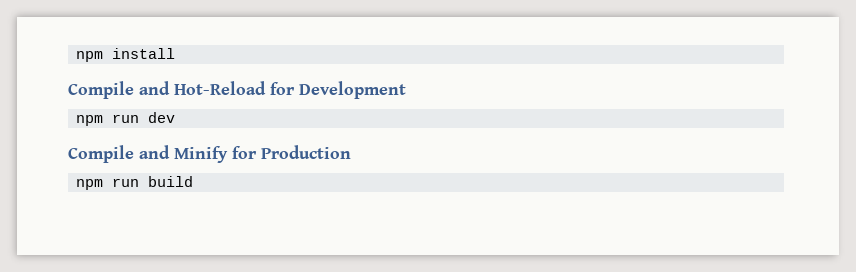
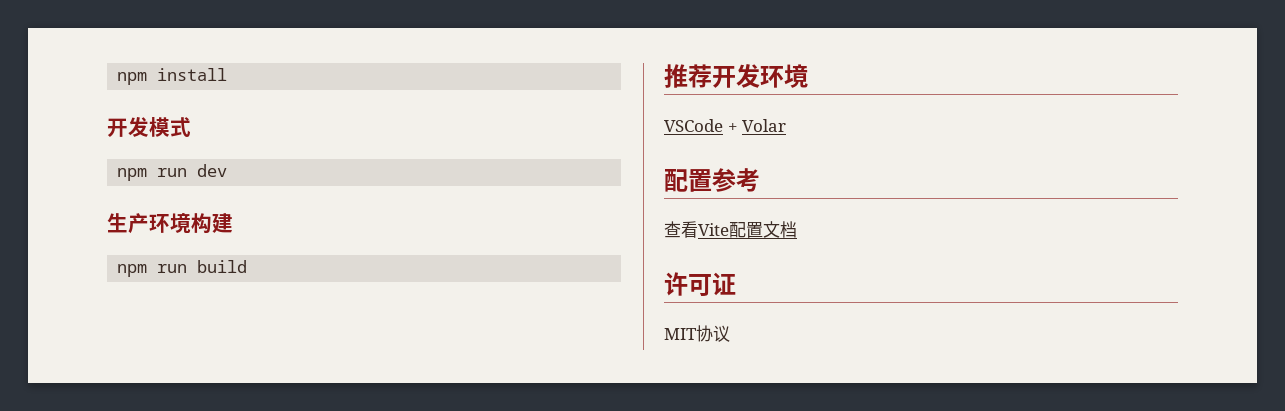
- Compile and Hot-Reload for Development
+ 开发模式
  npm run dev
- Compile and Minify for Production
+ 生产环境构建
  npm run build
+ 推荐开发环境
+ VSCode + Volar
+ 配置参考
+ 查看Vite配置文档
+ 许可证
+ MIT协议

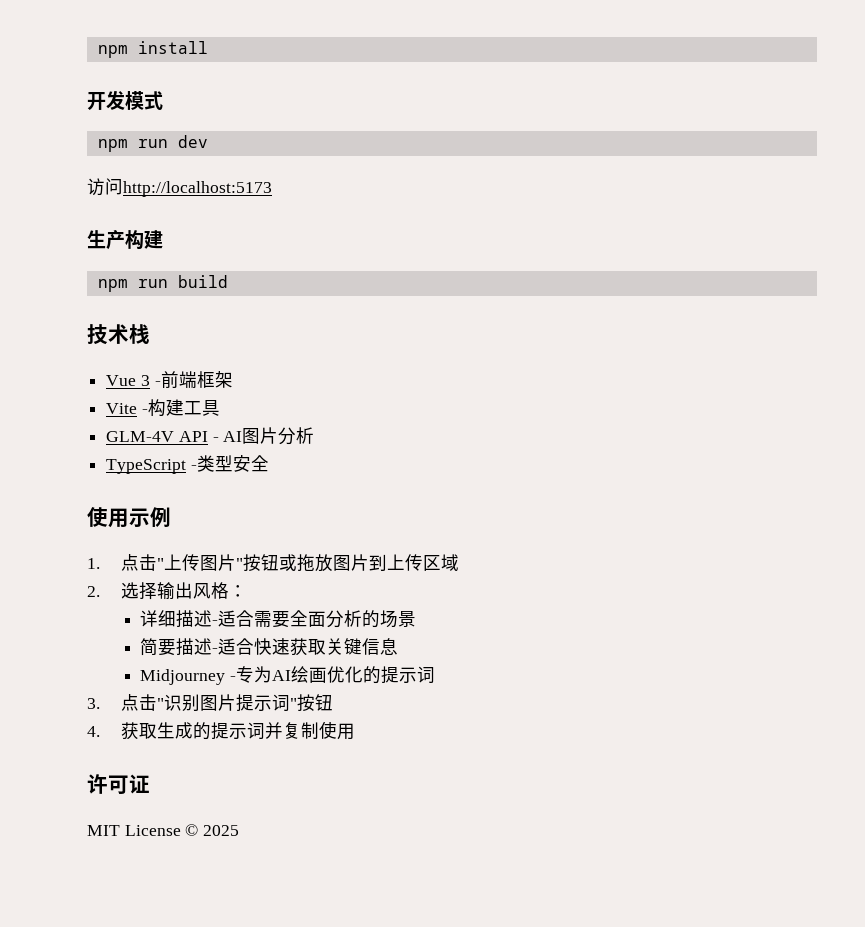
+ 访问http://localhost:5173
- 生产环境构建
+ 生产构建
- 推荐开发环境
- VSCode + Volar
- 配置参考
- 查看Vite配置文档
+ 技术栈
+ Vue 3 -前端框架
+ Vite -构建工具
+ GLM-4V API - AI图片分析
+ TypeScript -类型安全
+ 使用示例
+ 1.点击"上传图片"按钮或拖放图片到上传区域
+ 2.选择输出风格：
+ 详细描述-适合需要全面分析的场景
+ 简要描述-适合快速获取关键信息
+ Midjourney -专为AI绘画优化的提示词
+ 3.点击"识别图片提示词"按钮
+ 4.获取生成的提示词并复制使用
- MIT协议
+ MIT License © 2025

